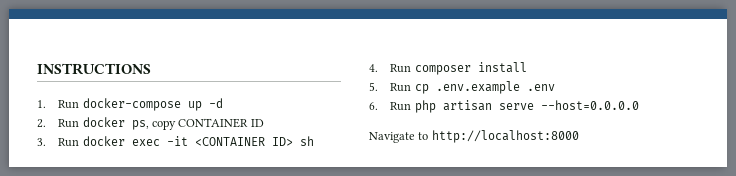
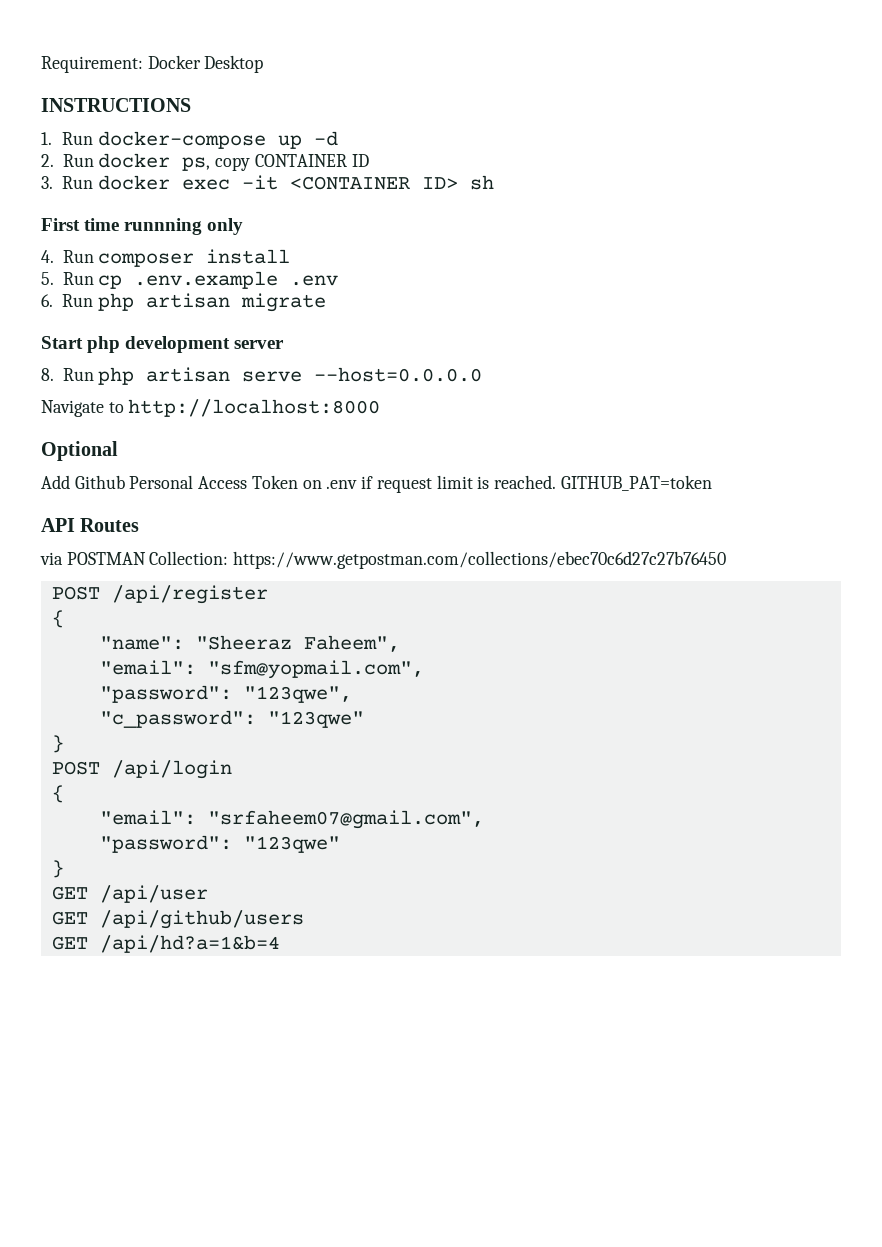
+ Requirement: Docker Desktop
+ First time runnning only
- 6. Run php artisan serve --host=0.0.0.0
+ 6. Run php artisan migrate
+ Start php development server
+ 8. Run php artisan serve --host=0.0.0.0
+ Optional
+ Add Github Personal Access Token on .env if request limit is reached. GITHUB_PAT=token
+ API Routes
+ via POSTMAN Collection: https://www.getpostman.com/collections/ebec70c6d27c27b76450
+ POST /api/register
+ {
+ "name": "Sheeraz Faheem",
+ "email": "sfm@yopmail.com",
+ "password": "123qwe",
+ "c_password": "123qwe"
+ }
+ POST /api/login
+ {
+ "email": "srfaheem07@gmail.com",
+ "password": "123qwe"
+ }
+ GET /api/user
+ GET /api/github/users
+ GET /api/hd?a=1&b=4

